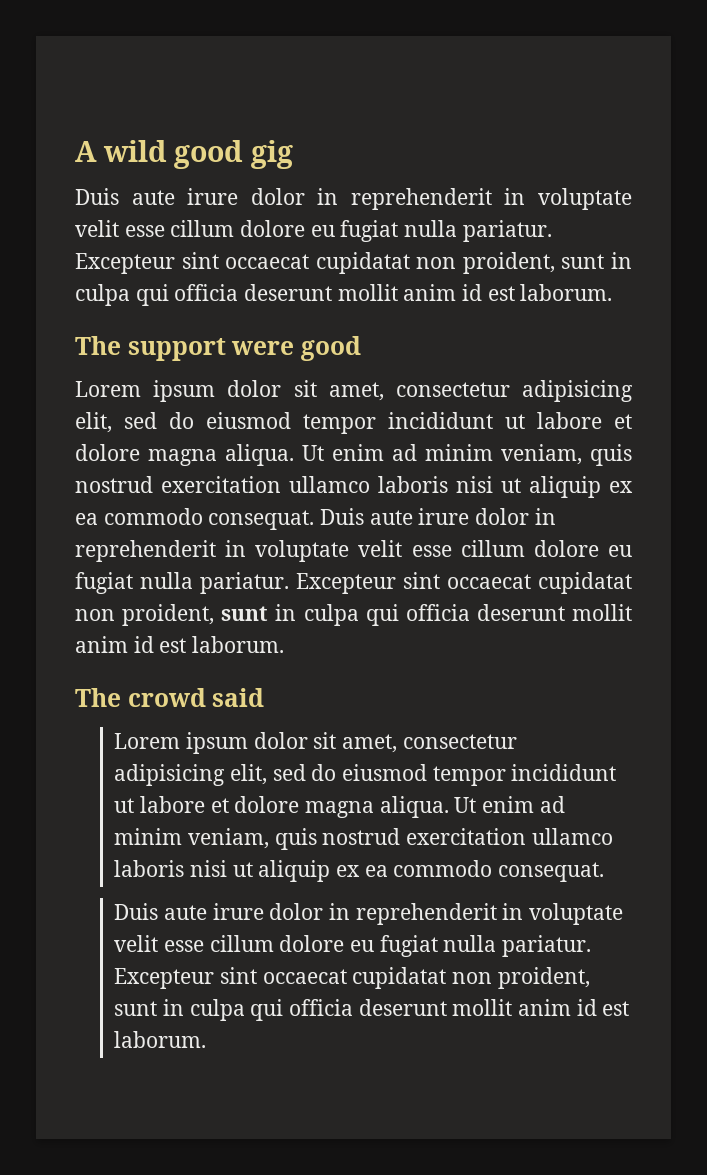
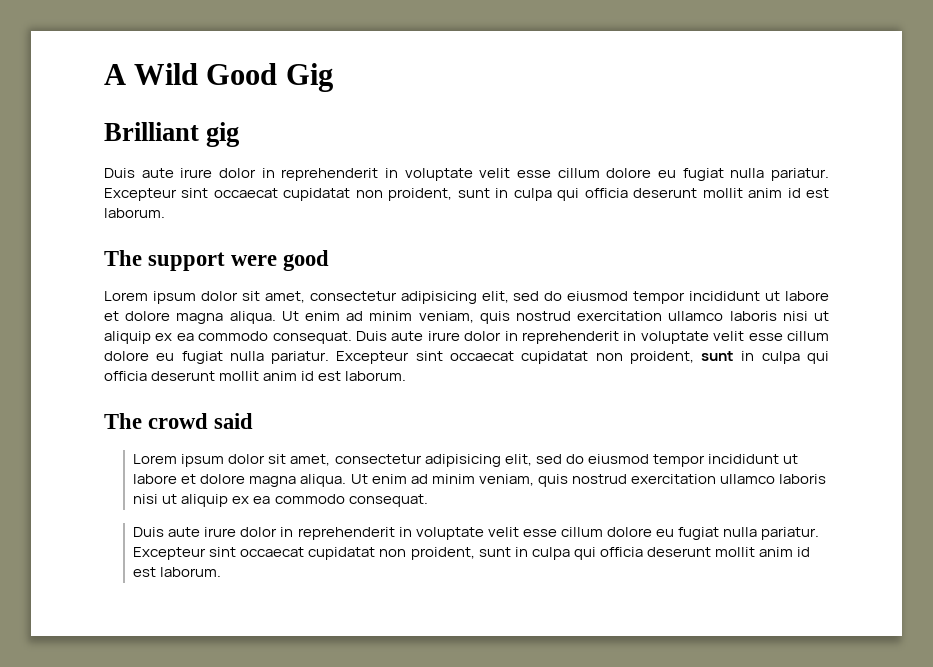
- A wild good gig
+ A Wild Good Gig
+ Brilliant gig

